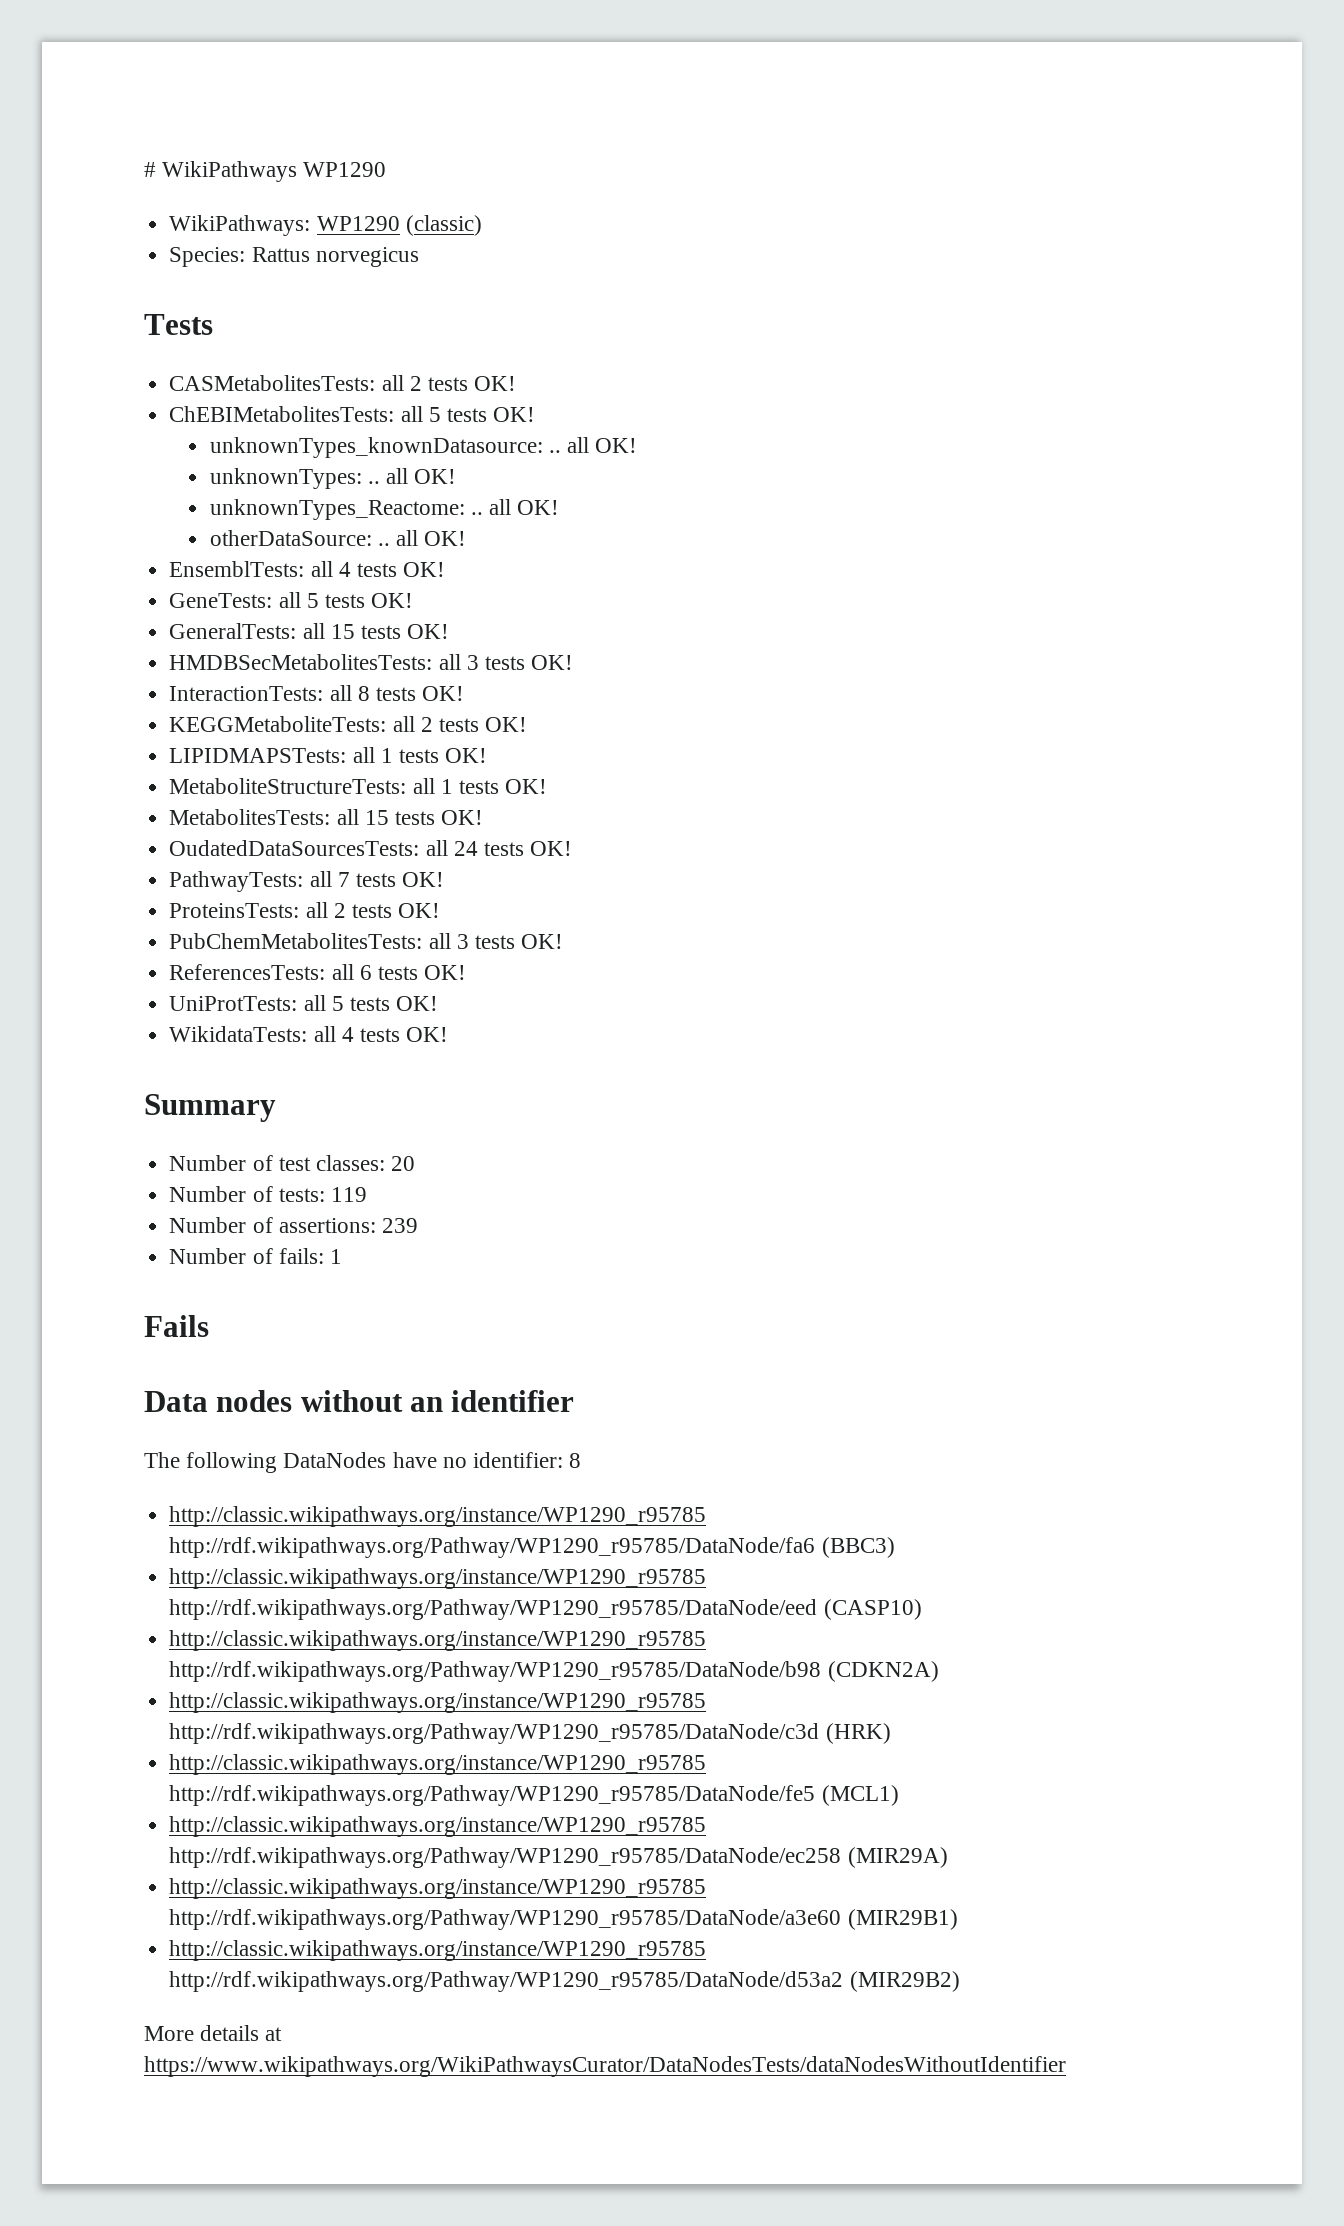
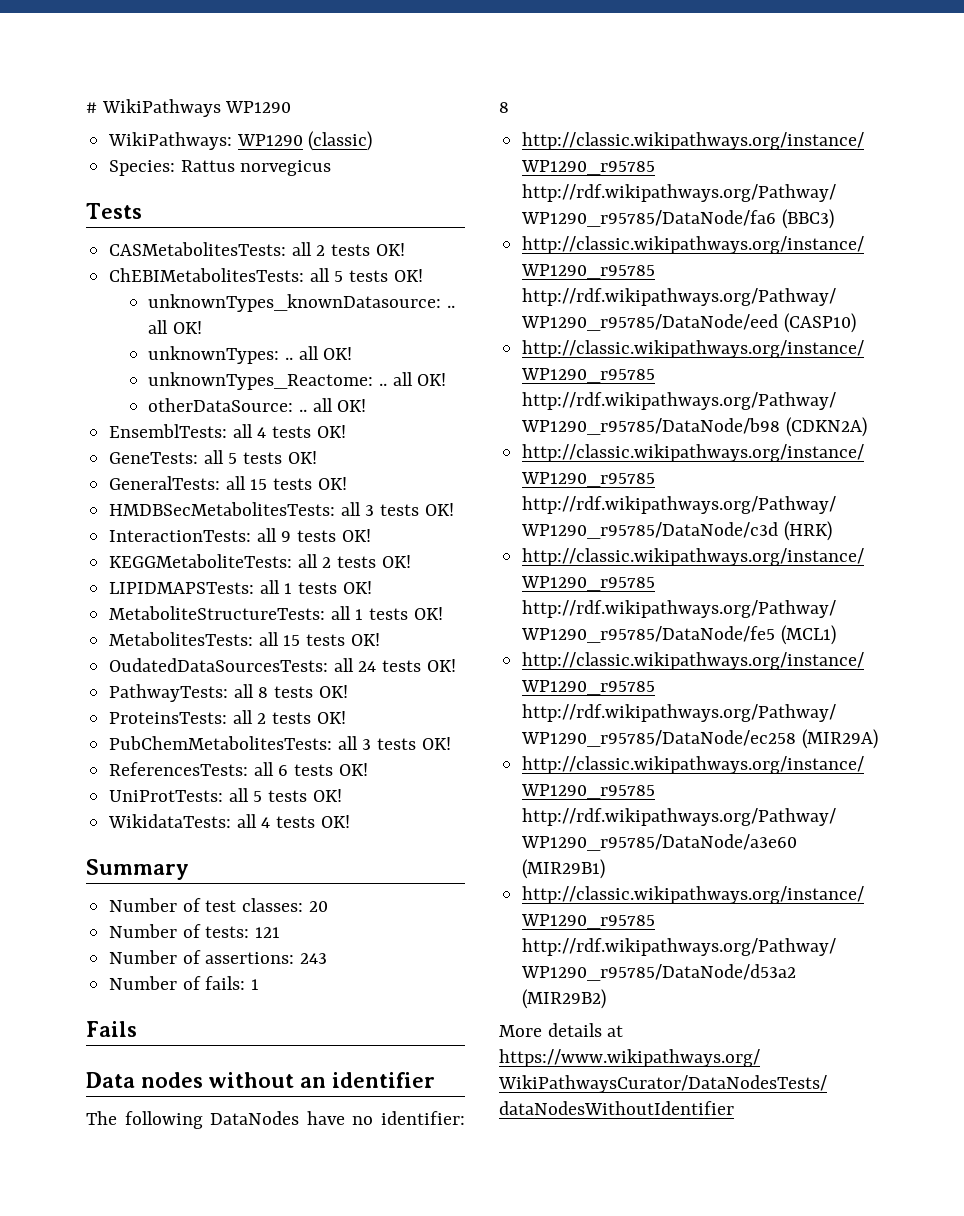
- InteractionTests: all 8 tests OK!
+ InteractionTests: all 9 tests OK!
- PathwayTests: all 7 tests OK!
+ PathwayTests: all 8 tests OK!
- Number of tests: 119
+ Number of tests: 121
- Number of assertions: 239
+ Number of assertions: 243

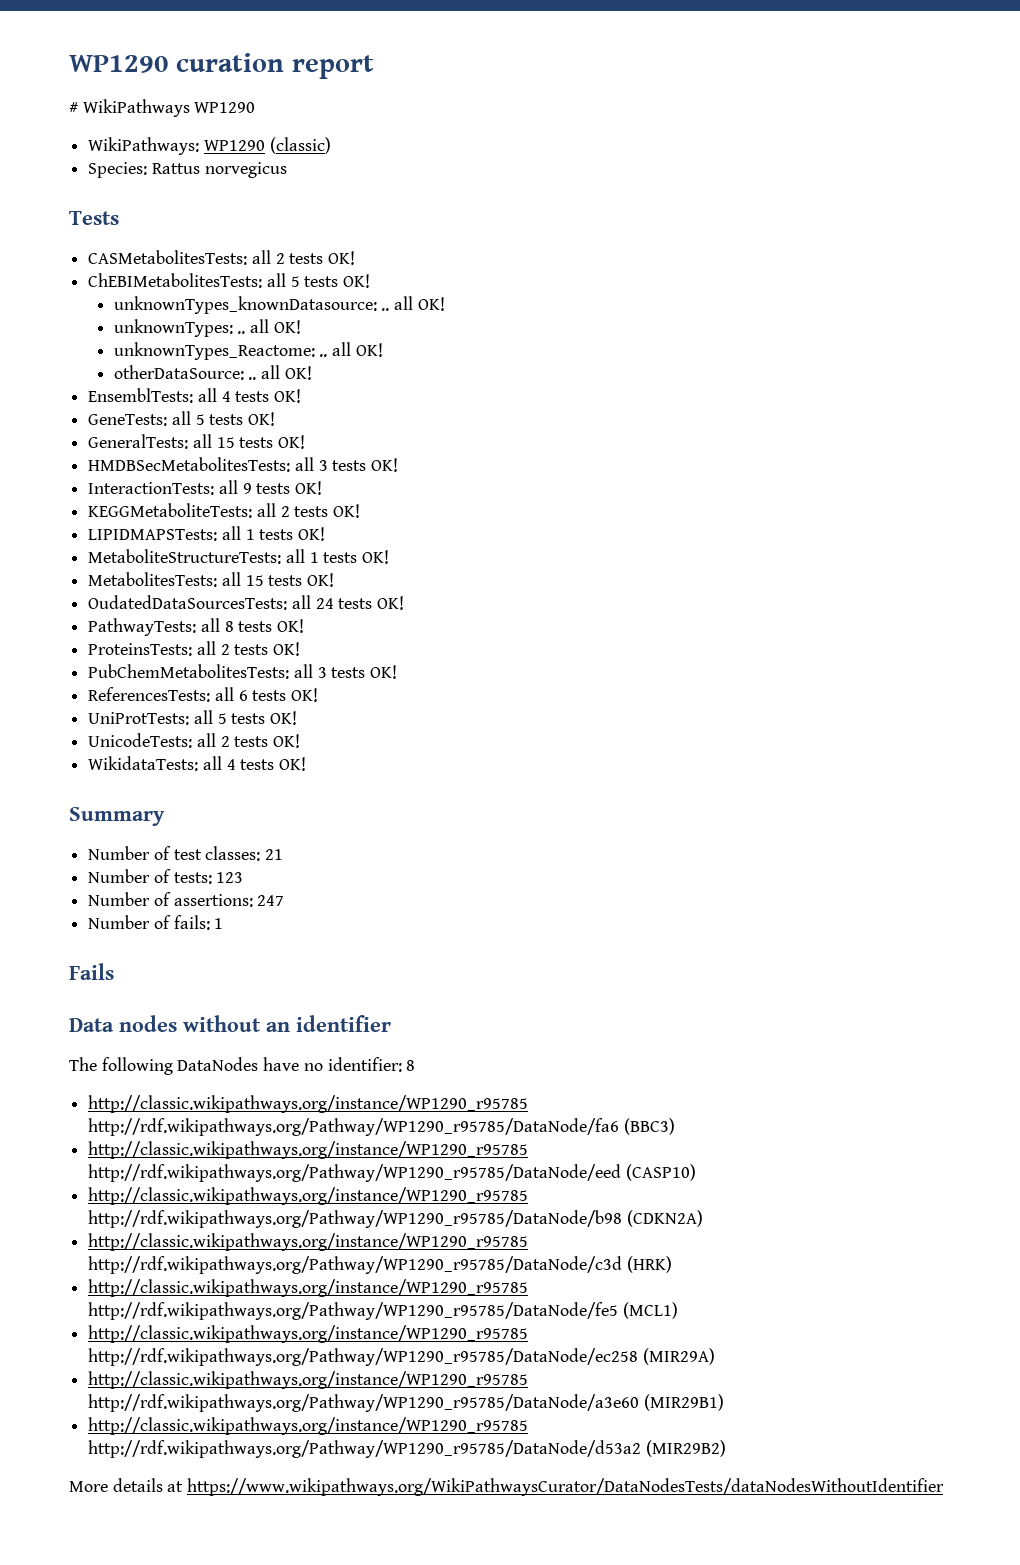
+ WP1290 curation report
+ UnicodeTests: all 2 tests OK!
- Number of test classes: 20
+ Number of test classes: 21
- Number of tests: 121
+ Number of tests: 123
- Number of assertions: 243
+ Number of assertions: 247

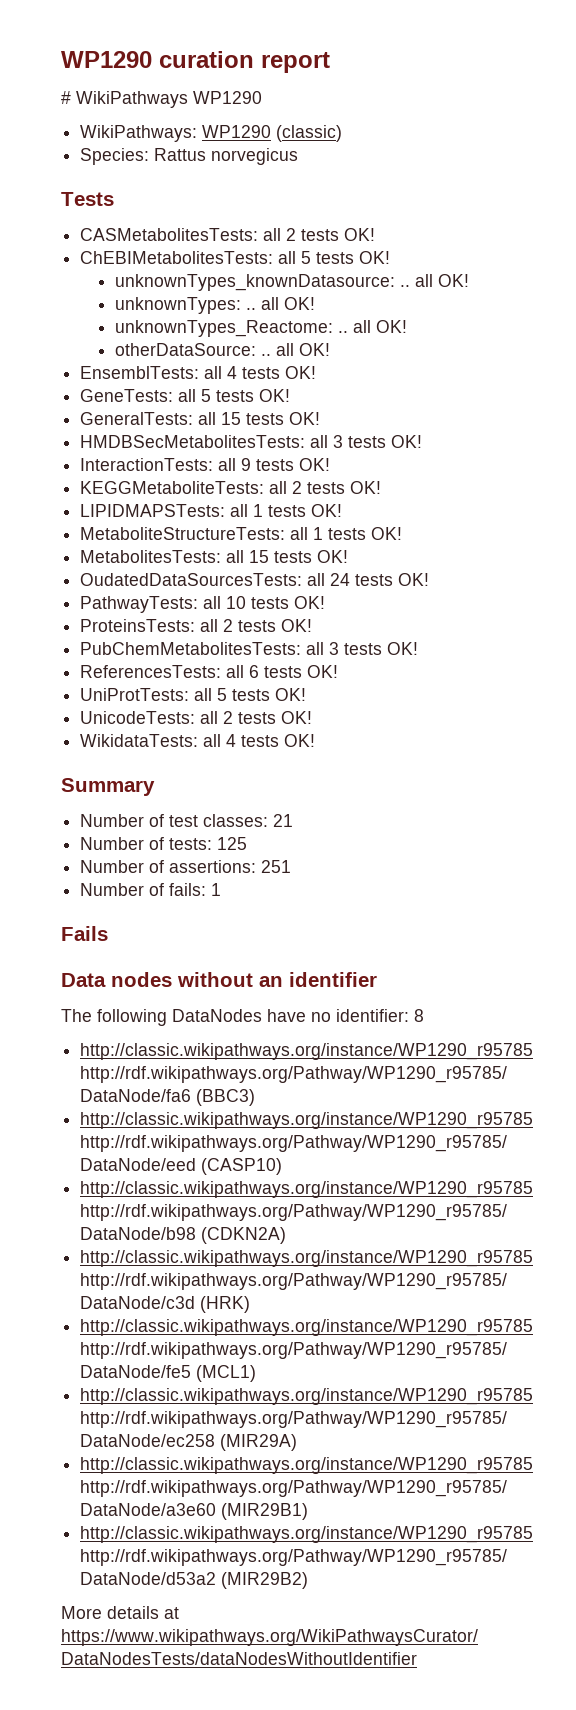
- PathwayTests: all 8 tests OK!
+ PathwayTests: all 10 tests OK!
- Number of tests: 123
+ Number of tests: 125
- Number of assertions: 247
+ Number of assertions: 251

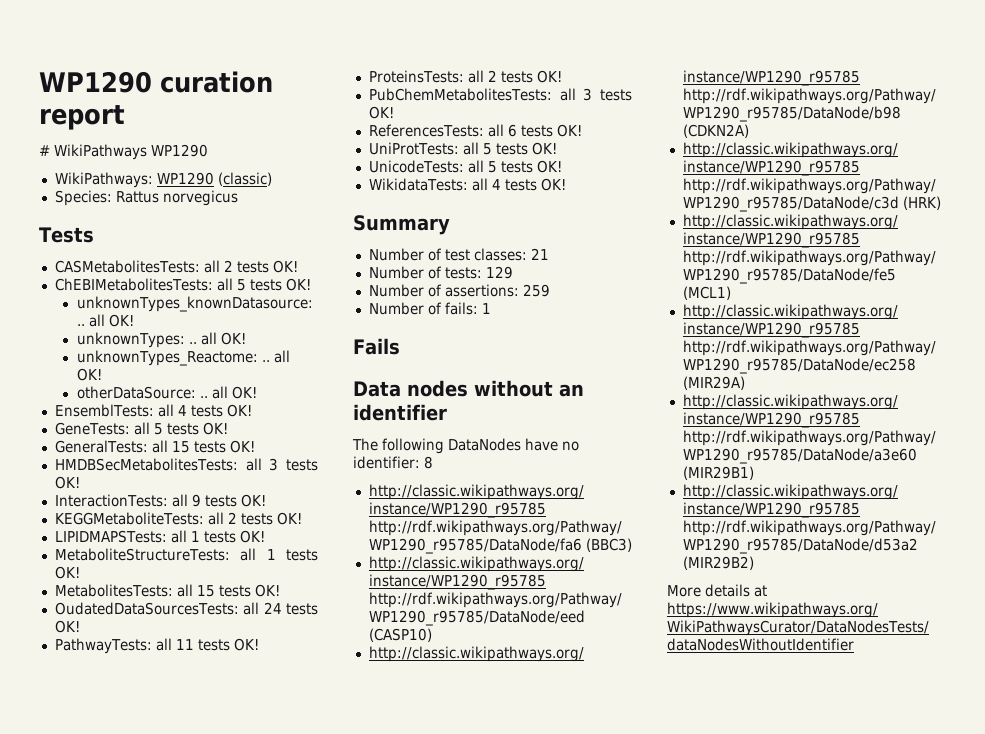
- PathwayTests: all 10 tests OK!
+ PathwayTests: all 11 tests OK!
- UnicodeTests: all 2 tests OK!
+ UnicodeTests: all 5 tests OK!
- Number of tests: 125
+ Number of tests: 129
- Number of assertions: 251
+ Number of assertions: 259

